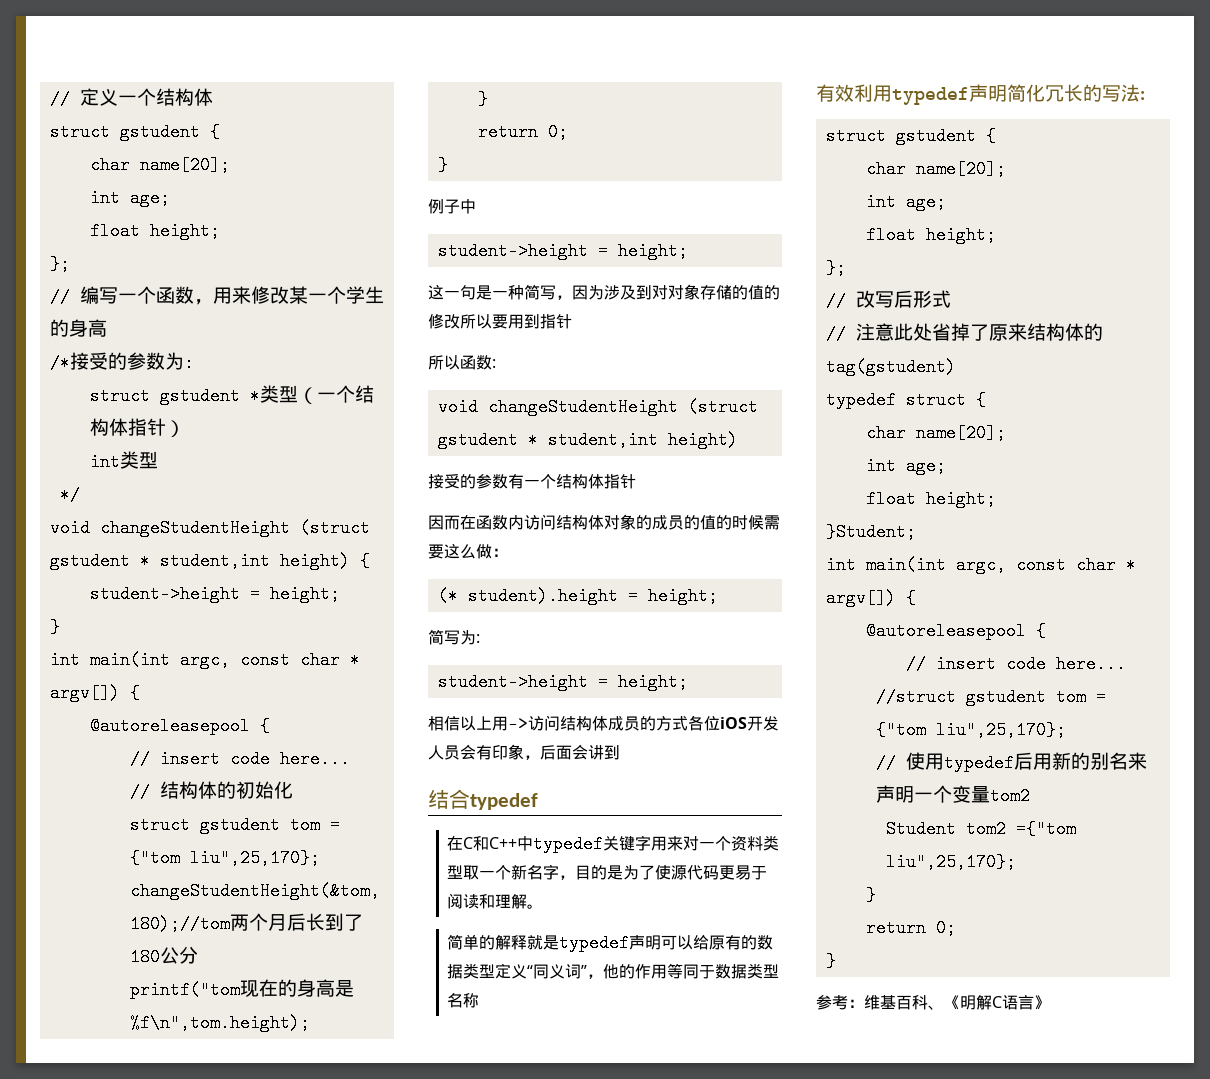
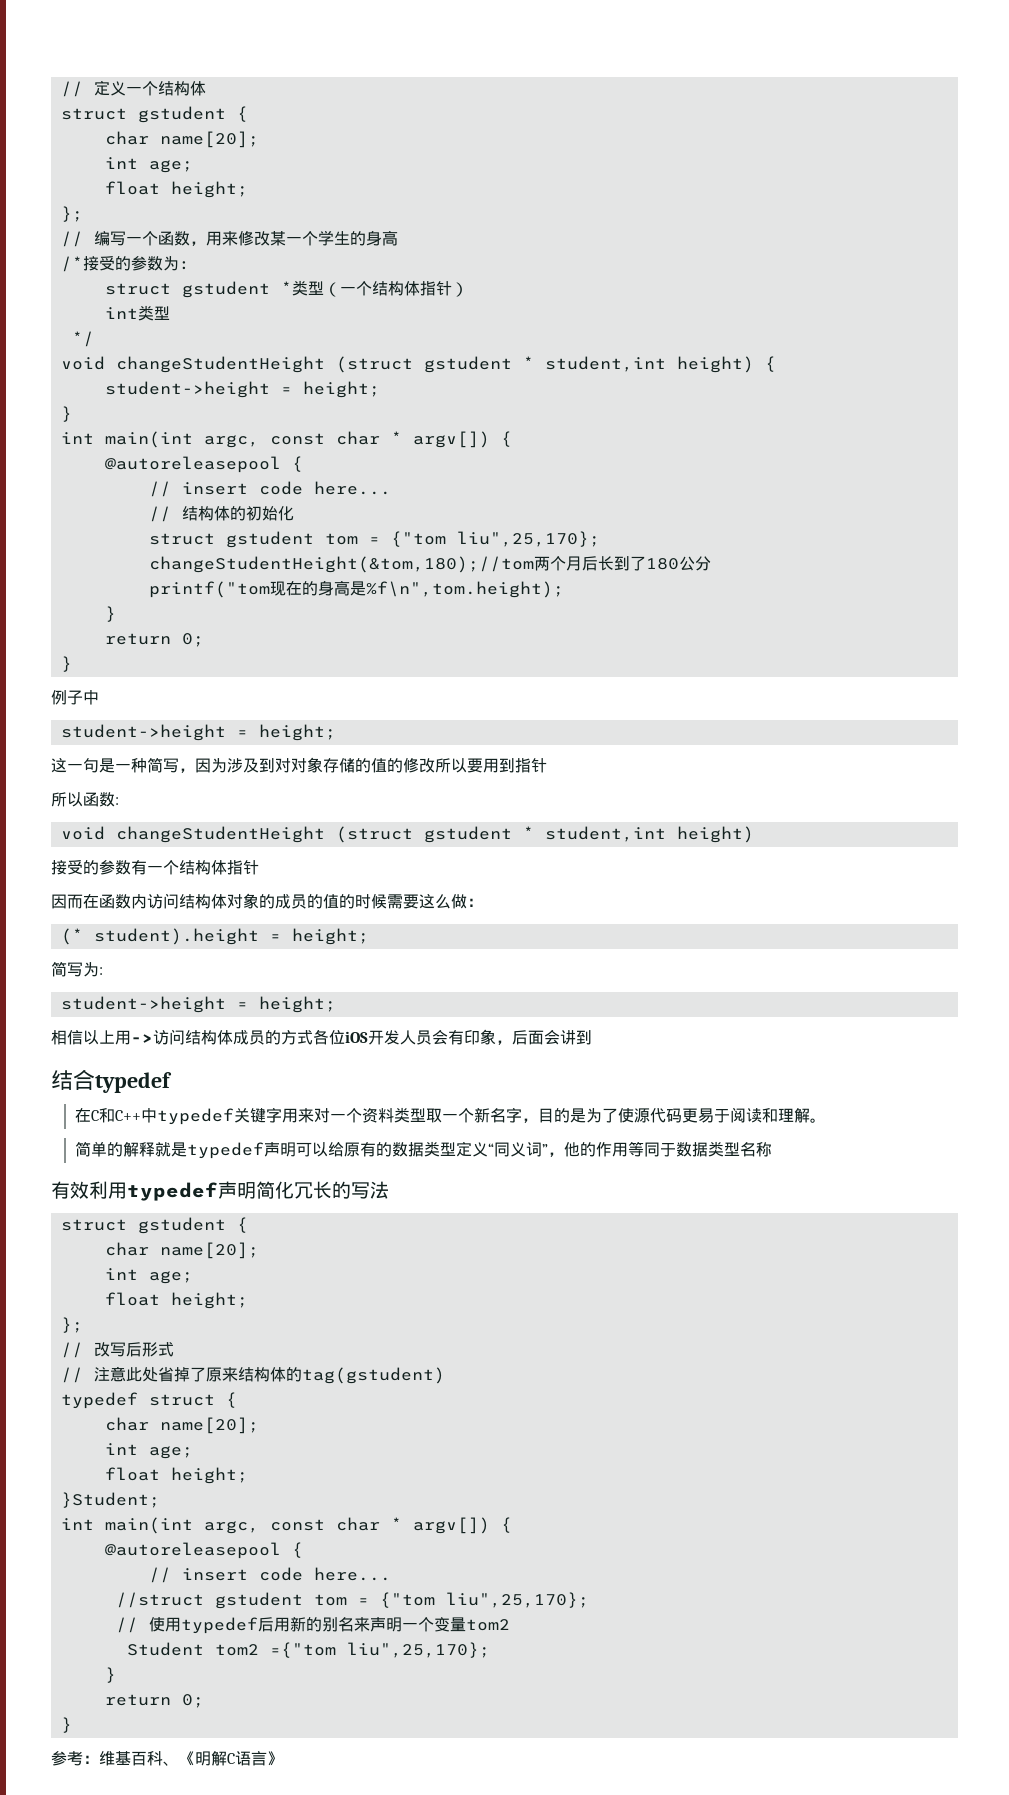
- 有效利用typedef声明简化冗长的写法:
+ 有效利用typedef声明简化冗长的写法

